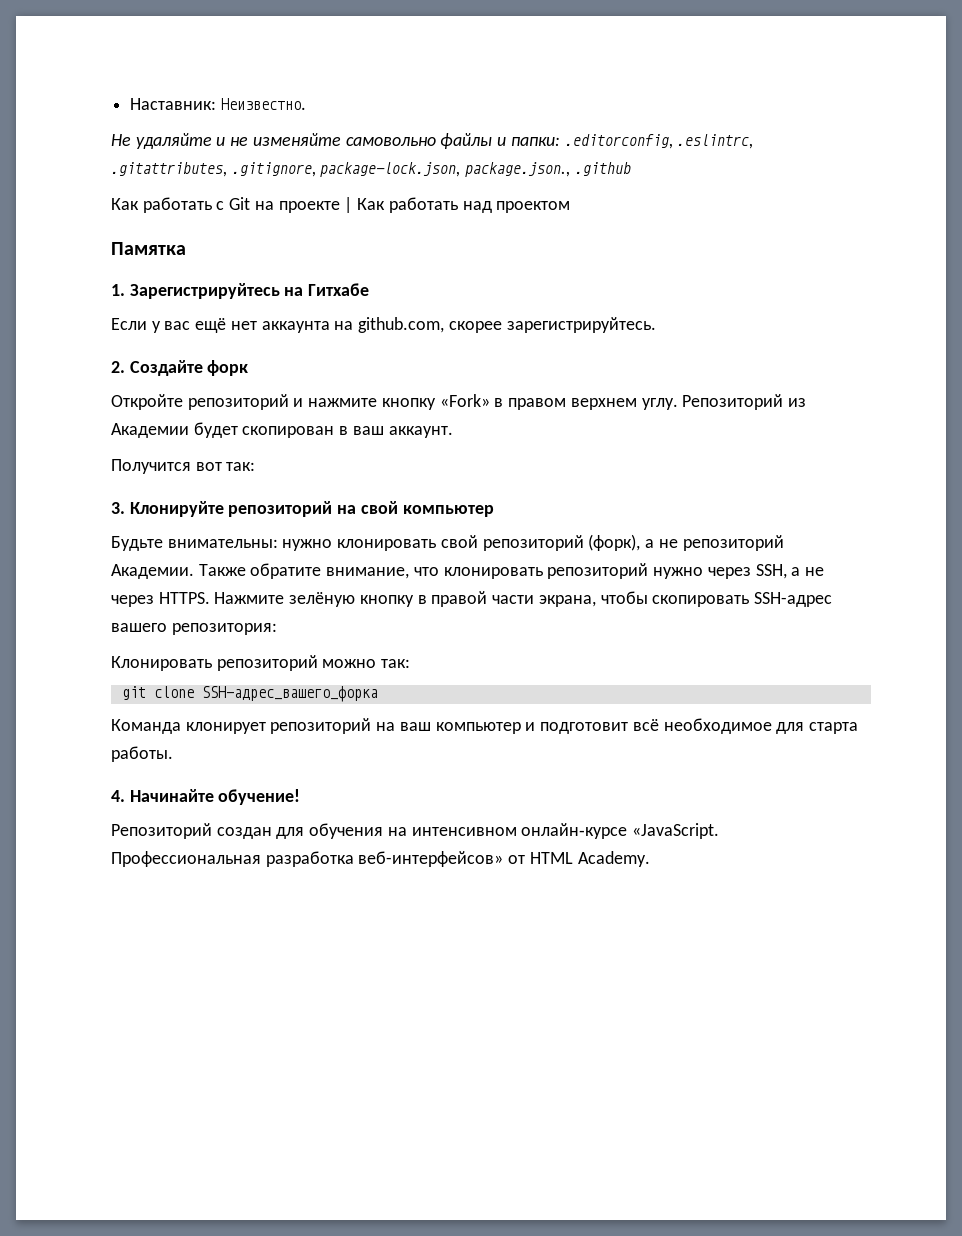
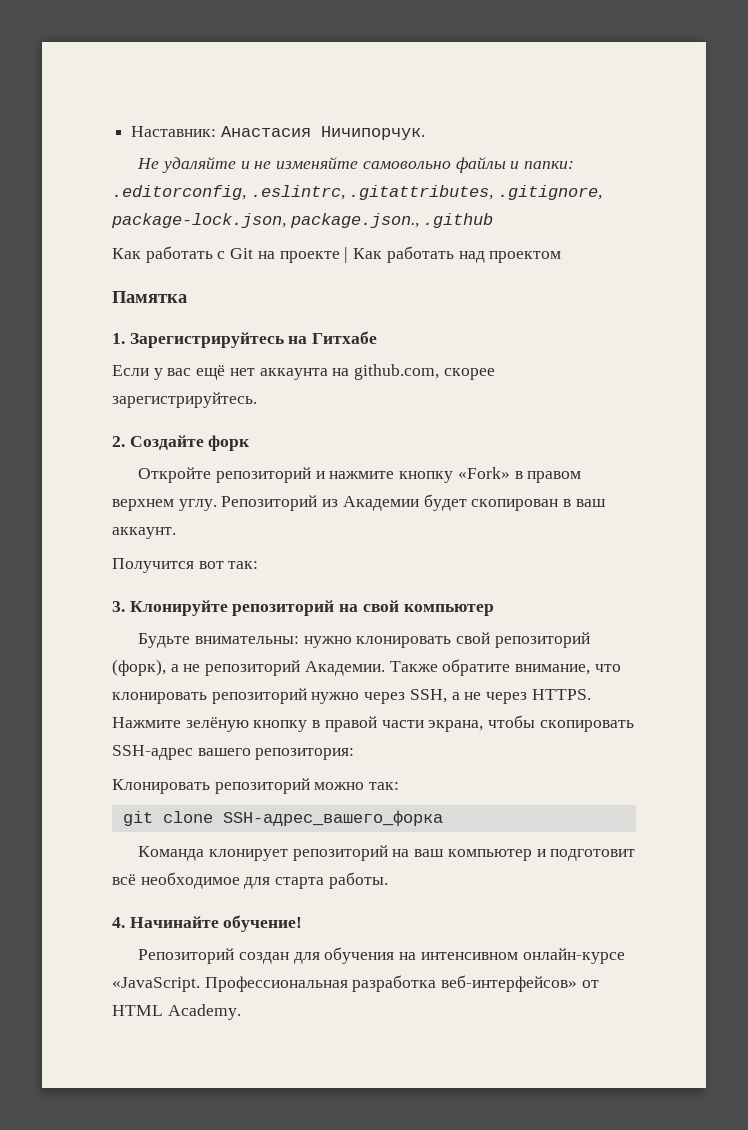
- Наставник: Неизвестно.
+ Наставник: Анастасия Ничипорчук.

